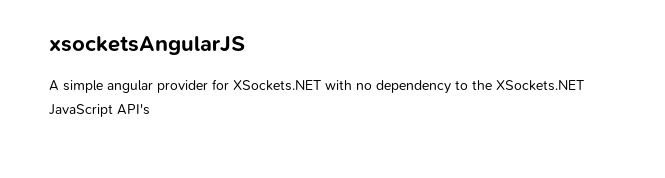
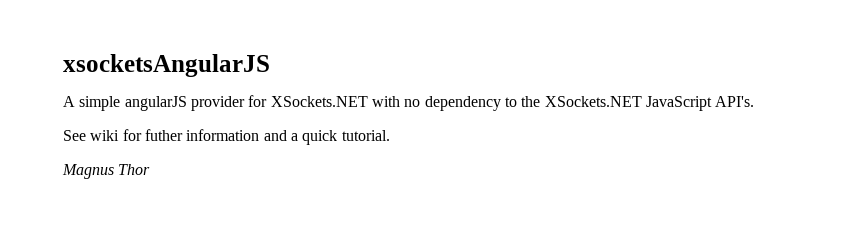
- A simple angular provider for XSockets.NET with no dependency to the XSockets.NET JavaScript API's
+ A simple angularJS provider for XSockets.NET with no dependency to the XSockets.NET JavaScript API's.
+ See wiki for futher information and a quick tutorial.
+ Magnus Thor

